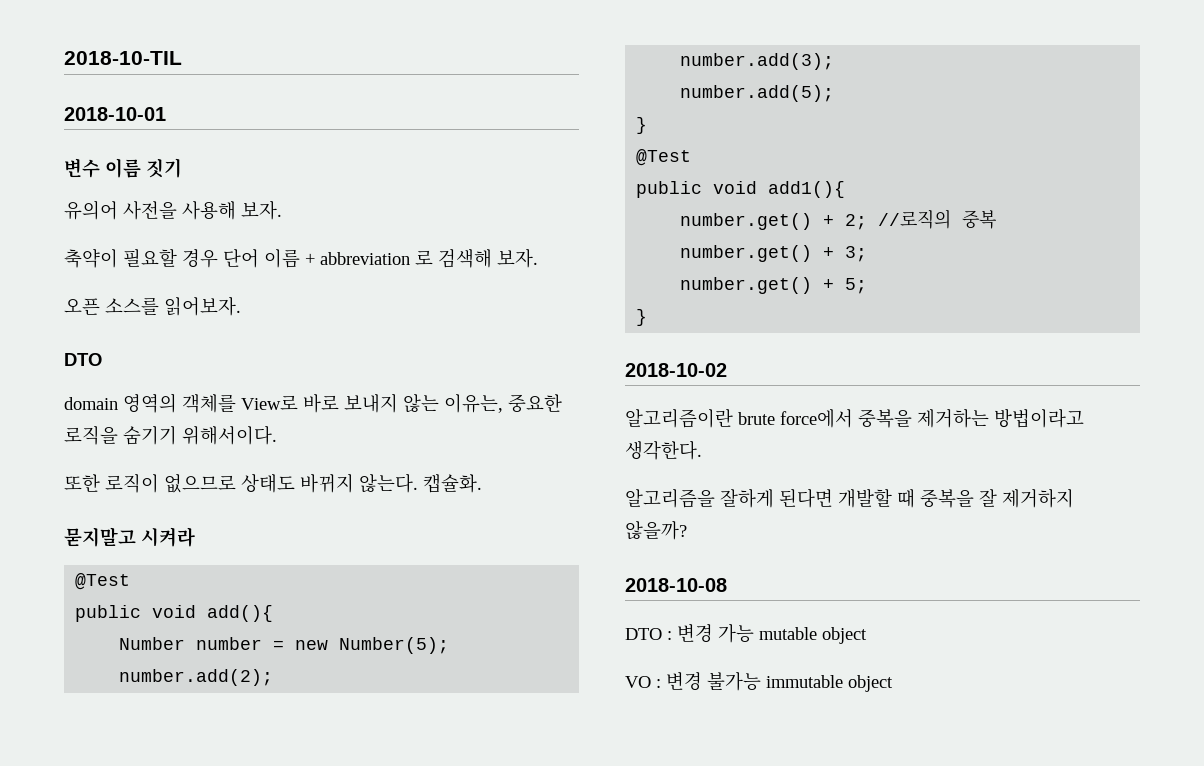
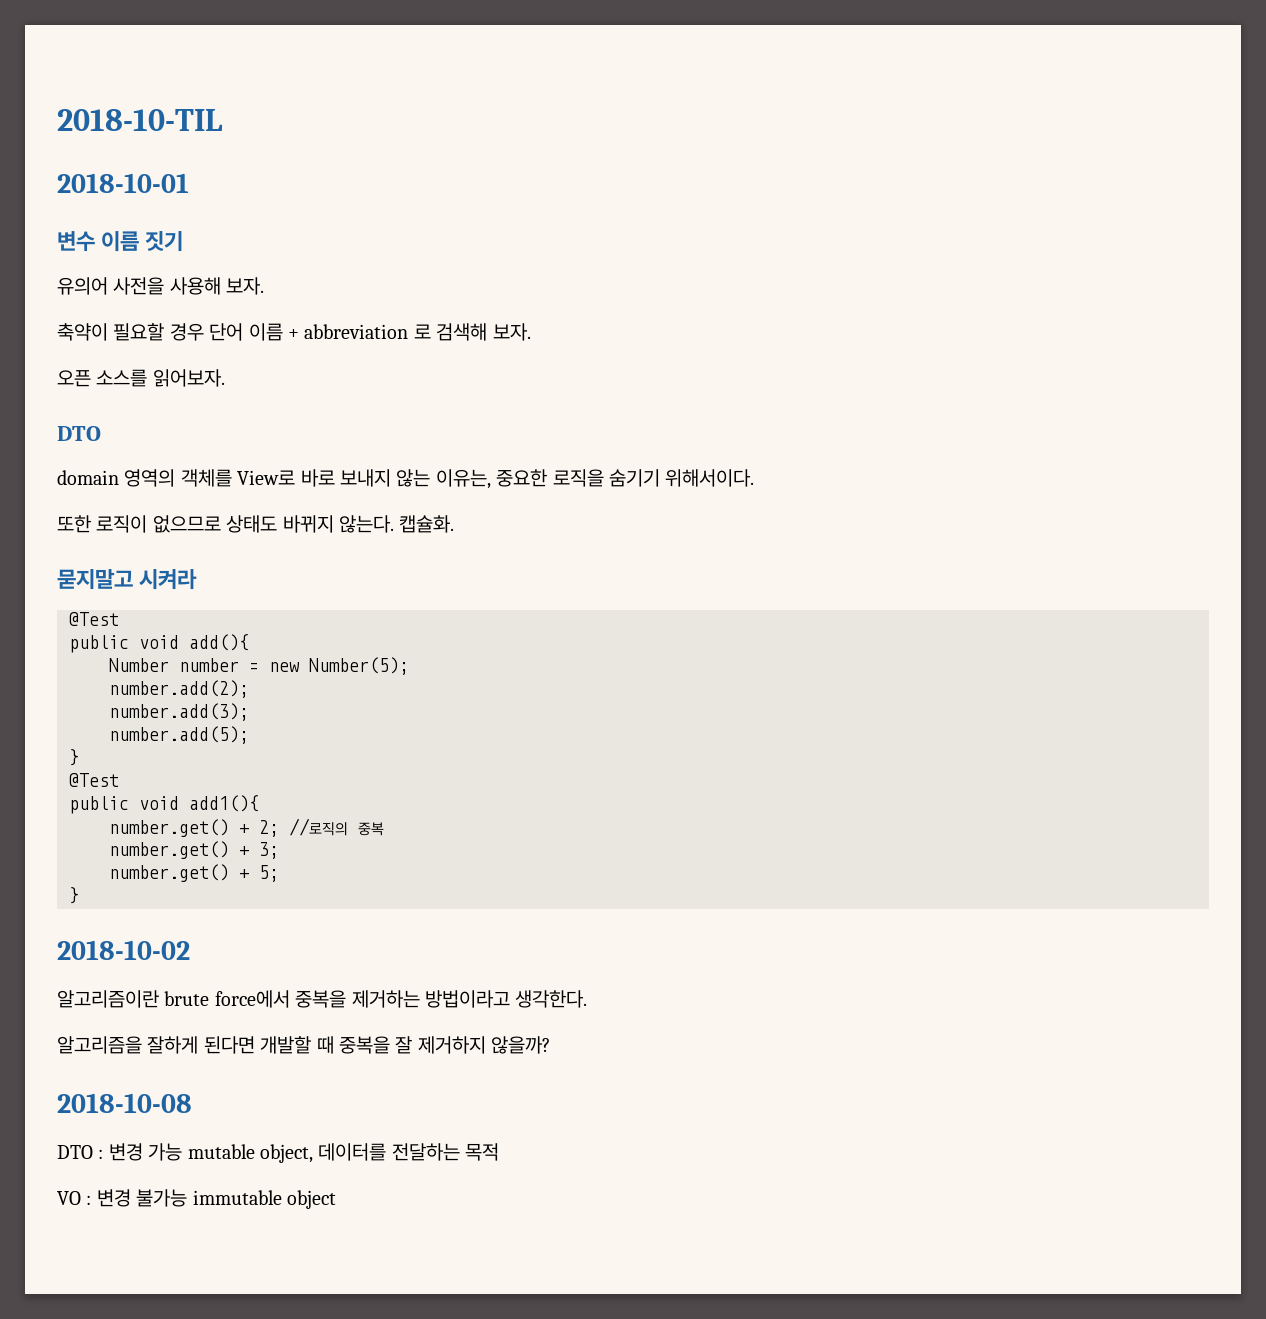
- DTO : 변경 가능 mutable object
+ DTO : 변경 가능 mutable object, 데이터를 전달하는 목적

